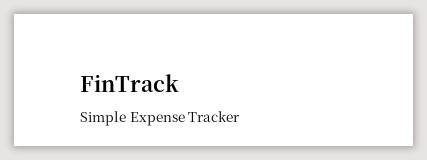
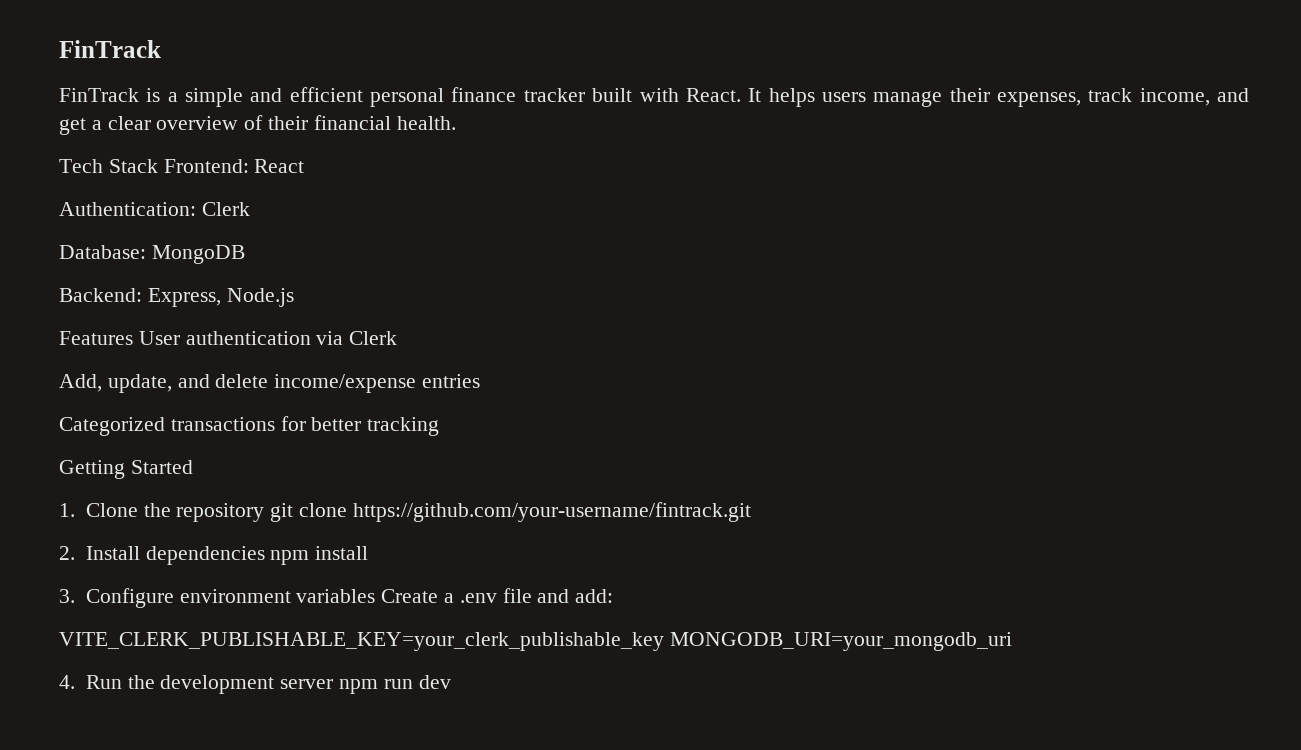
- Simple Expense Tracker
+ FinTrack is a simple and efficient personal finance tracker built with React. It helps users manage their expenses, track income, and get a clear overview of their financial health.
+ Tech Stack Frontend: React
+ Authentication: Clerk
+ Database: MongoDB
+ Backend: Express, Node.js
+ Features User authentication via Clerk
+ Add, update, and delete income/expense entries
+ Categorized transactions for better tracking
+ Getting Started
+ 1. Clone the repository git clone https://github.com/your-username/fintrack.git
+ 2. Install dependencies npm install
+ 3. Configure environment variables Create a .env file and add:
+ VITE_CLERK_PUBLISHABLE_KEY=your_clerk_publishable_key MONGODB_URI=your_mongodb_uri
+ 4. Run the development server npm run dev

